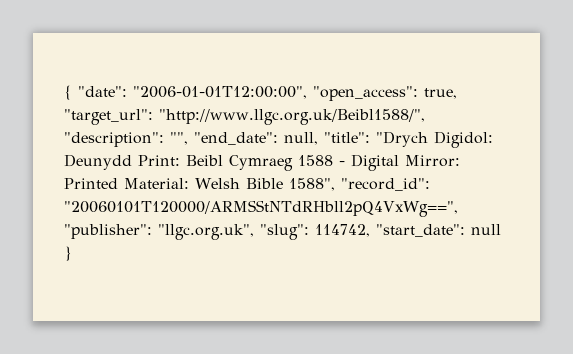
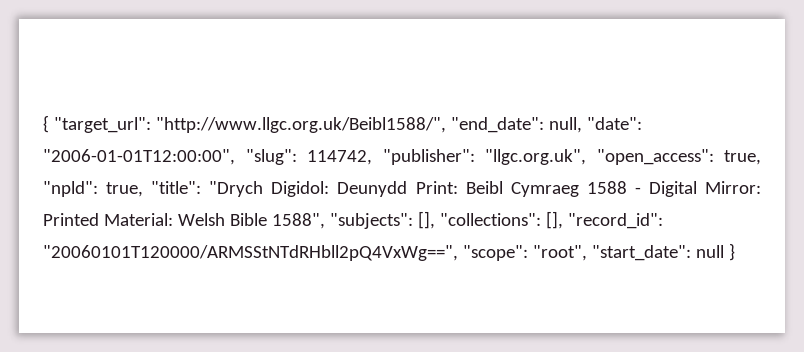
- { "date": "2006-01-01T12:00:00", "open_access": true, "target_url": "http://www.llgc.org.uk/Beibl1588/", "description": "", "end_date": null, "title": "Drych Digidol: Deunydd Print: Beibl Cymraeg 1588 - Digital Mirror: Printed Material: Welsh Bible 1588", "record_id": "20060101T120000/ARMSStNTdRHbll2pQ4VxWg==", "publisher": "llgc.org.uk", "slug": 114742, "start_date": null }
+ { "target_url": "http://www.llgc.org.uk/Beibl1588/", "end_date": null, "date": "2006-01-01T12:00:00", "slug": 114742, "publisher": "llgc.org.uk", "open_access": true, "npld": true, "title": "Drych Digidol: Deunydd Print: Beibl Cymraeg 1588 - Digital Mirror: Printed Material: Welsh Bible 1588", "subjects": [], "collections": [], "record_id": "20060101T120000/ARMSStNTdRHbll2pQ4VxWg==", "scope": "root", "start_date": null }

